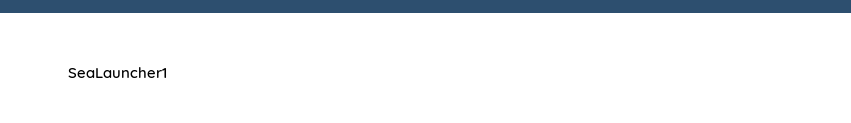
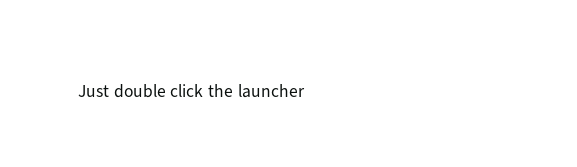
- SeaLauncher1
+ Just double click the launcher

